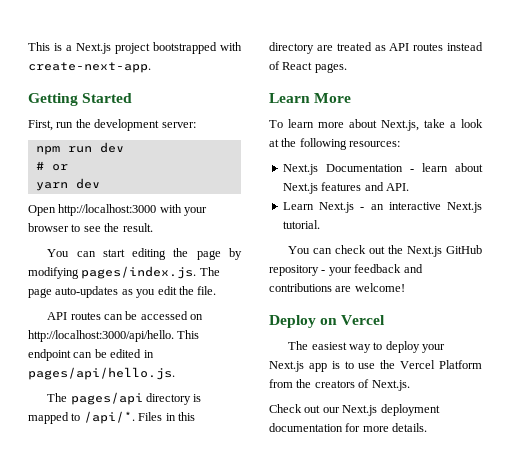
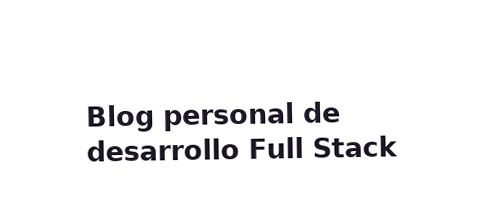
- This is a Next.js project bootstrapped with create-next-app.
- Getting Started
- First, run the development server:
- npm run dev
- # or
- yarn dev
- Open http://localhost:3000 with your browser to see the result.
- You can start editing the page by modifying pages/index.js. The page auto-updates as you edit the file.
- API routes can be accessed on http://localhost:3000/api/hello. This endpoint can be edited in pages/api/hello.js.
- The pages/api directory is mapped to /api/*. Files in this directory are treated as API routes instead of React pages.
- Learn More
- To learn more about Next.js, take a look at the following resources:
- Next.js Documentation - learn about Next.js features and API.
- Learn Next.js - an interactive Next.js tutorial.
- You can check out the Next.js GitHub repository - your feedback and contributions are welcome!
- Deploy on Vercel
- The easiest way to deploy your Next.js app is to use the Vercel Platform from the creators of Next.js.
- Check out our Next.js deployment documentation for more details.
+ Blog personal de desarrollo Full Stack

